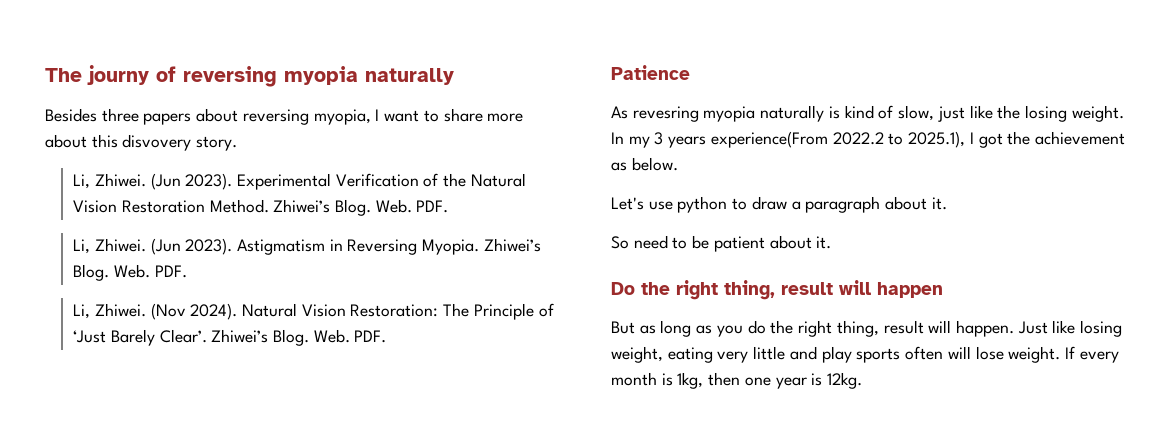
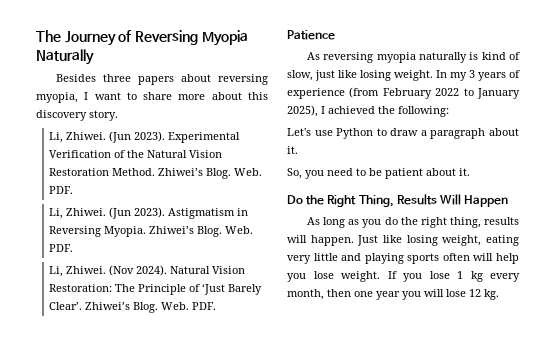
- The journy of reversing myopia naturally
+ The Journey of Reversing Myopia Naturally
- Besides three papers about reversing myopia, I want to share more about this disvovery story.
+ Besides three papers about reversing myopia, I want to share more about this discovery story.
- As revesring myopia naturally is kind of slow, just like the losing weight.
+ As reversing myopia naturally is kind of slow, just like losing weight.
- In my 3 years experience(From 2022.2 to 2025.1), I got the achievement as below.
+ In my 3 years of experience (from February 2022 to January 2025), I achieved the following:
- Let's use python to draw a paragraph about it.
+ Let's use Python to draw a paragraph about it.
- So need to be patient about it.
+ So, you need to be patient about it.
- Do the right thing, result will happen
- But as long as you do the right thing, result will happen.
+ Do the Right Thing, Results Will Happen
+ As long as you do the right thing, results will happen.
- Just like losing weight, eating very little and play sports often will lose weight.
+ Just like losing weight, eating very little and playing sports often will help you lose weight.
- If every month is 1kg, then one year is 12kg.
+ If you lose 1 kg every month, then one year you will lose 12 kg.

